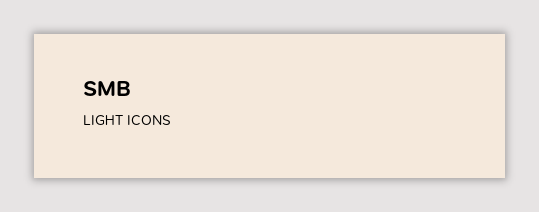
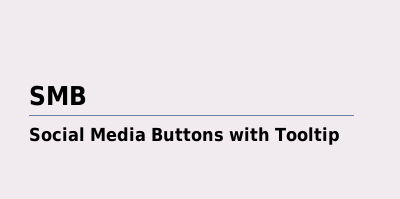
- LIGHT ICONS
+ Social Media Buttons with Tooltip

